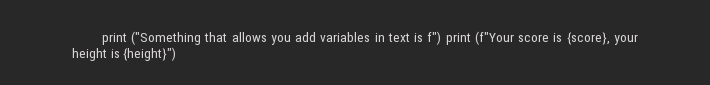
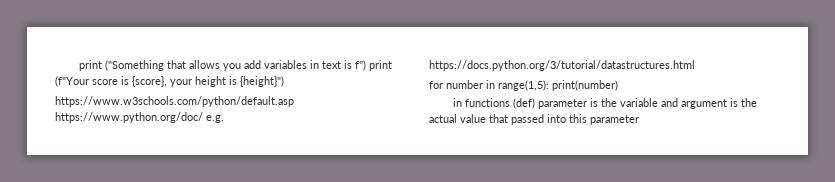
+ https://www.w3schools.com/python/default.asp https://www.python.org/doc/ e.g. https://docs.python.org/3/tutorial/datastructures.html
+ for number in range(1,5): print(number)
+ in functions (def) parameter is the variable and argument is the actual value that passed into this parameter

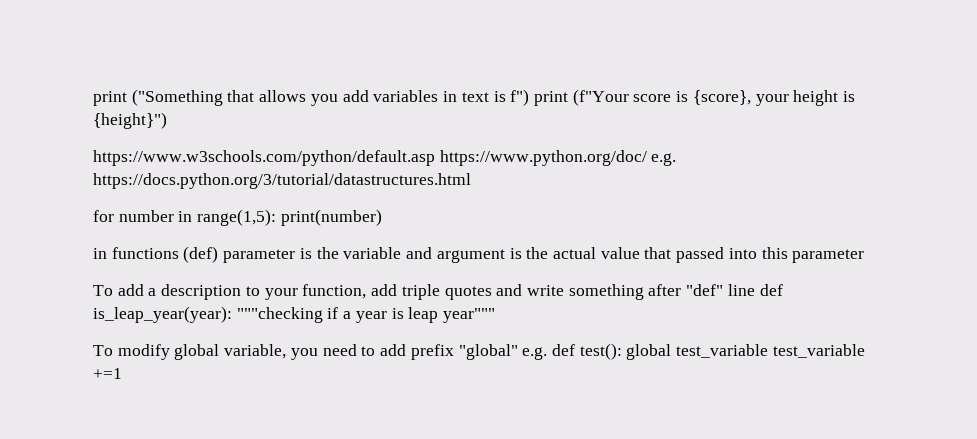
+ To add a description to your function, add triple quotes and write something after "def" line def is_leap_year(year): """checking if a year is leap year"""
+ To modify global variable, you need to add prefix "global" e.g. def test(): global test_variable test_variable +=1

